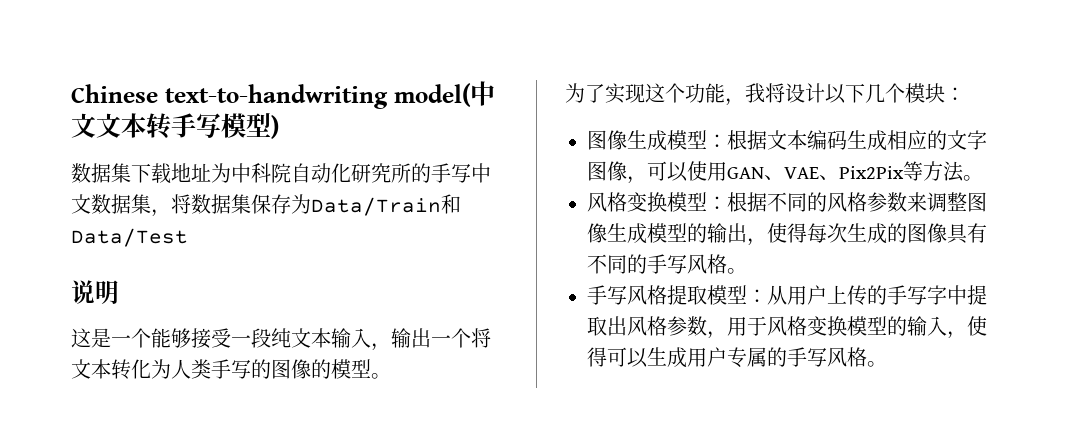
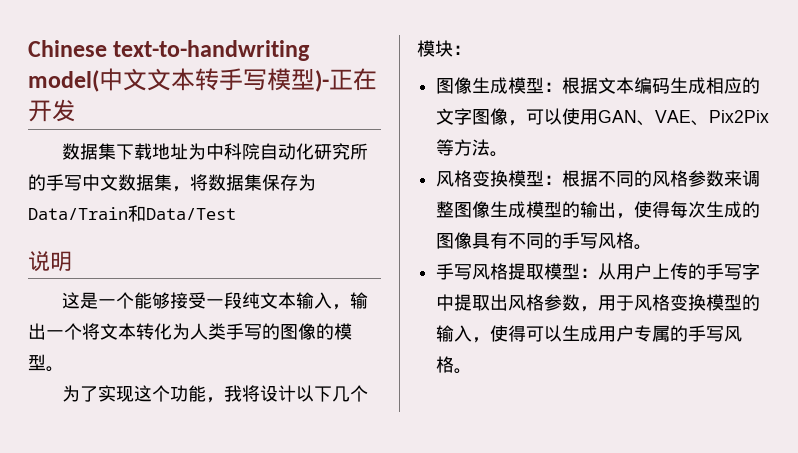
- Chinese text-to-handwriting model(中文文本转手写模型)
+ Chinese text-to-handwriting model(中文文本转手写模型)-正在开发

